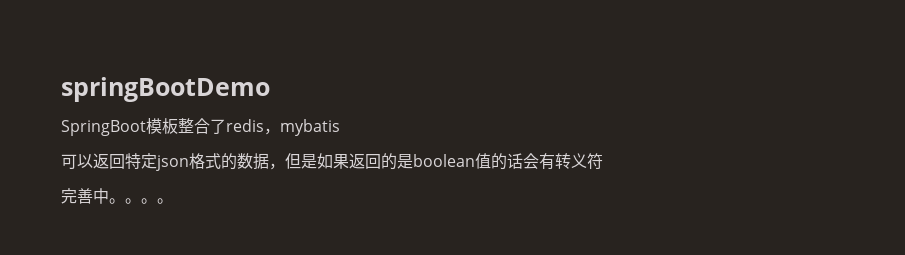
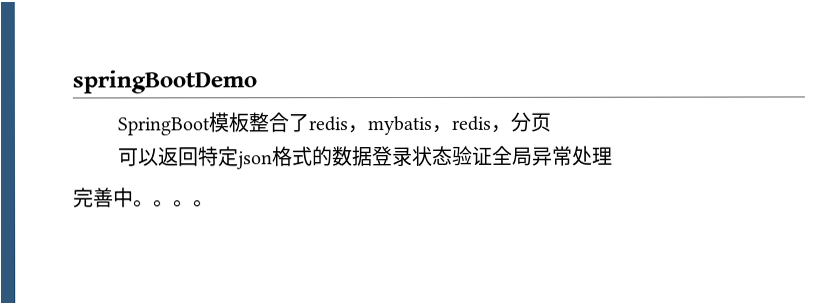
- SpringBoot模板整合了redis，mybatis
+ SpringBoot模板整合了redis，mybatis，redis，分页
- 可以返回特定json格式的数据，但是如果返回的是boolean值的话会有转义符
+ 可以返回特定json格式的数据登录状态验证全局异常处理

